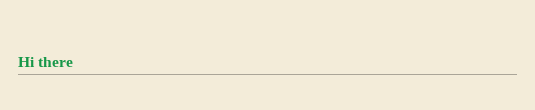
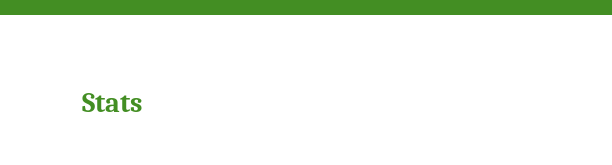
- Hi there
+ Stats

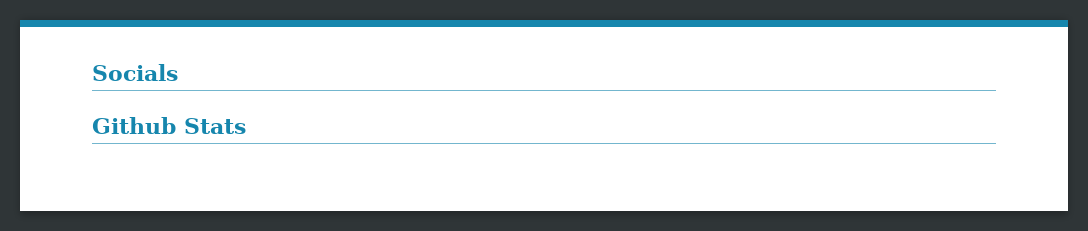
- Stats
+ Socials
+ Github Stats

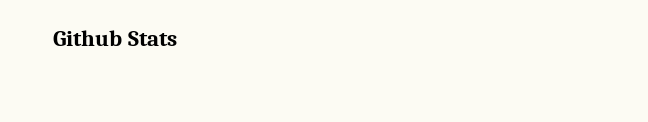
- Socials

